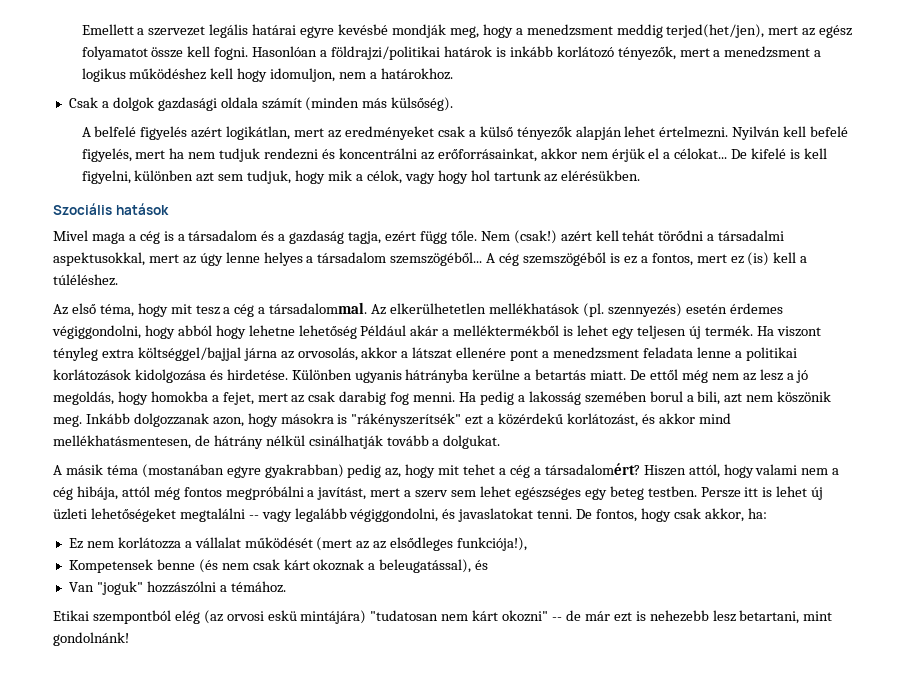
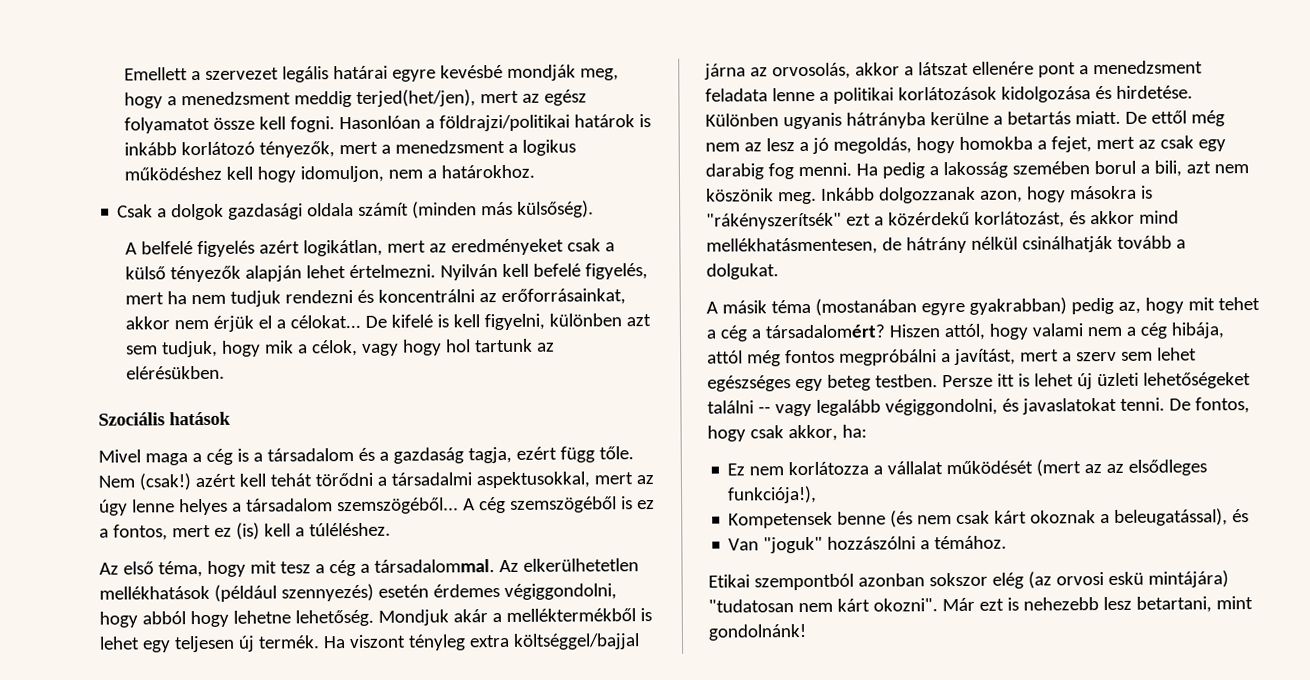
- Az elkerülhetetlen mellékhatások (pl. szennyezés) esetén érdemes végiggondolni, hogy abból hogy lehetne lehetőség Például akár a melléktermékből is lehet egy teljesen új termék.
+ Az elkerülhetetlen mellékhatások (például szennyezés) esetén érdemes végiggondolni, hogy abból hogy lehetne lehetőség. Mondjuk akár a melléktermékből is lehet egy teljesen új termék.
- De ettől még nem az lesz a jó megoldás, hogy homokba a fejet, mert az csak darabig fog menni.
+ De ettől még nem az lesz a jó megoldás, hogy homokba a fejet, mert az csak egy darabig fog menni.
- Persze itt is lehet új üzleti lehetőségeket megtalálni -- vagy legalább végiggondolni, és javaslatokat tenni.
+ Persze itt is lehet új üzleti lehetőségeket találni -- vagy legalább végiggondolni, és javaslatokat tenni.
- Etikai szempontból elég (az orvosi eskü mintájára) "tudatosan nem kárt okozni" -- de már ezt is nehezebb lesz betartani, mint gondolnánk!
+ Etikai szempontból azonban sokszor elég (az orvosi eskü mintájára) "tudatosan nem kárt okozni". Már ezt is nehezebb lesz betartani, mint gondolnánk!

